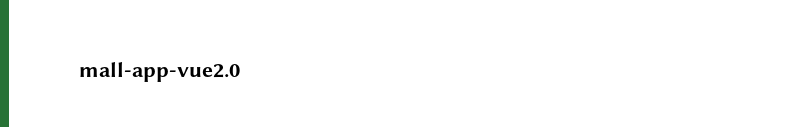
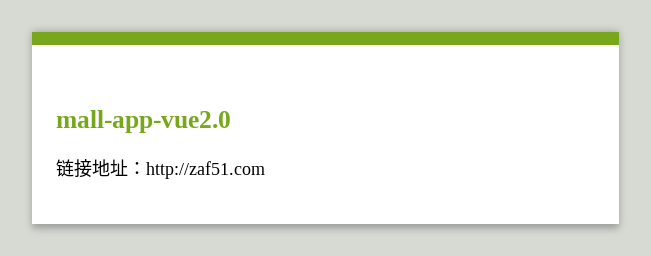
+ 链接地址：http://zaf51.com

